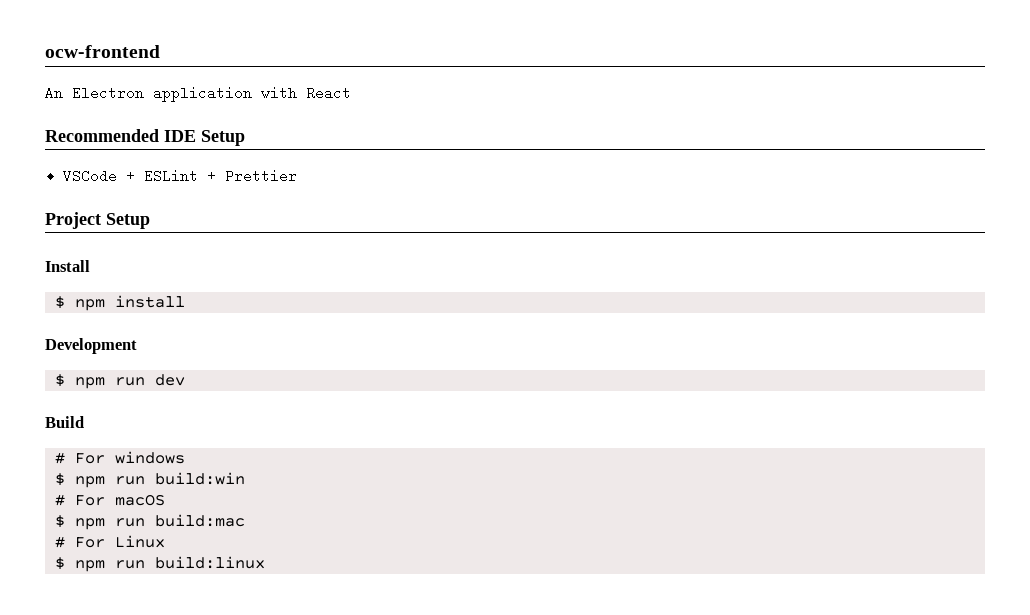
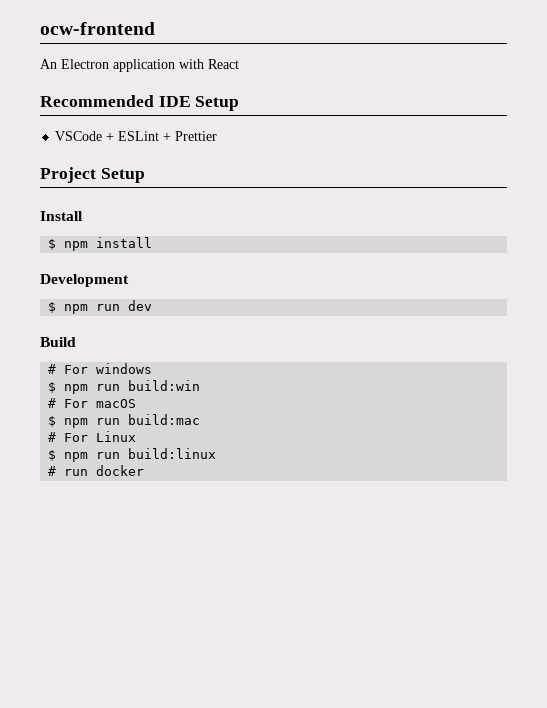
+ # run docker

